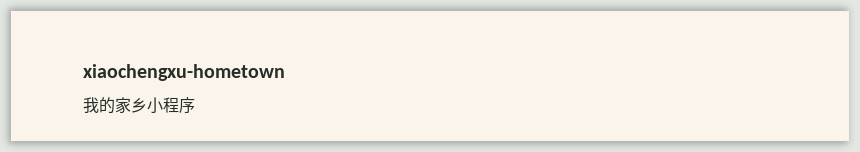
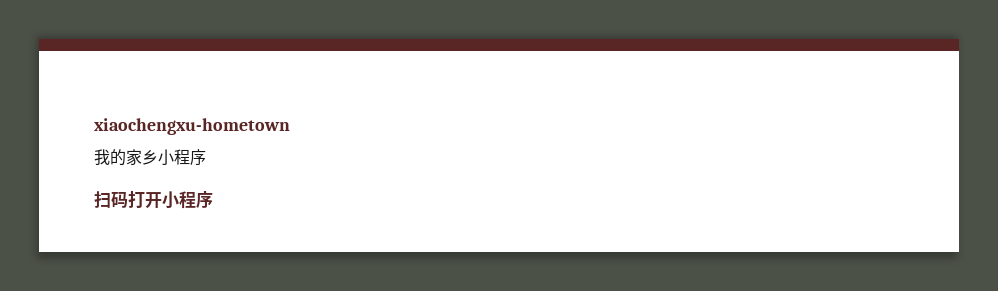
+ 扫码打开小程序

